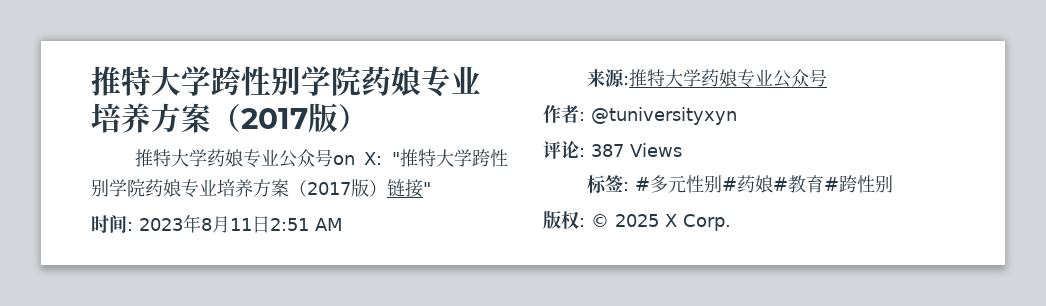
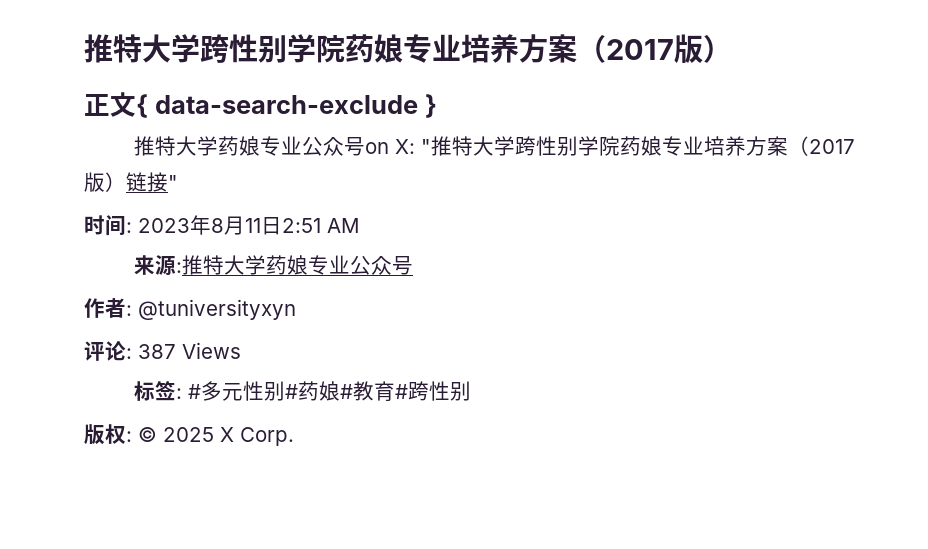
+ 正文{ data-search-exclude }

